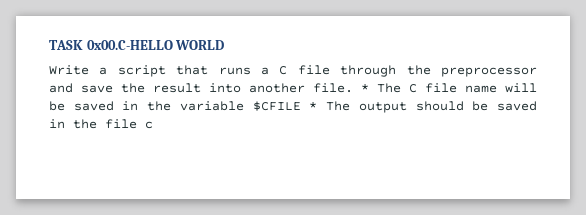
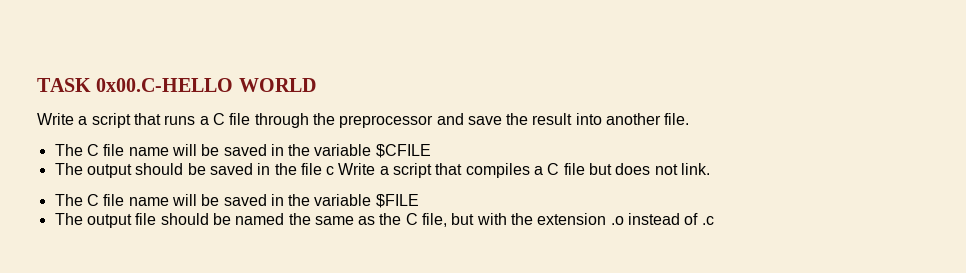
- Write a script that runs a C file through the preprocessor and save the result into another file. * The C file name will be saved in the variable $CFILE * The output should be saved in the file c
+ Write a script that runs a C file through the preprocessor and save the result into another file.
+ The C file name will be saved in the variable $CFILE
+ The output should be saved in the file c Write a script that compiles a C file but does not link.
+ The C file name will be saved in the variable $FILE
+ The output file should be named the same as the C file, but with the extension .o instead of .c

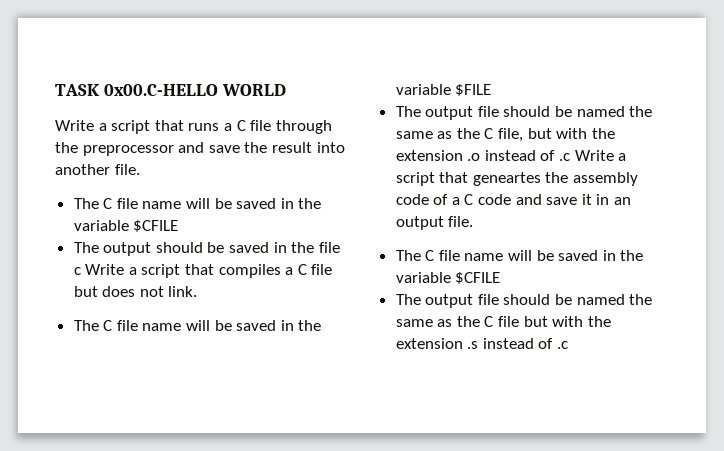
- The output file should be named the same as the C file, but with the extension .o instead of .c
+ The output file should be named the same as the C file, but with the extension .o instead of .c Write a script that geneartes the assembly code of a C code and save it in an output file.
+ The C file name will be saved in the variable $CFILE
+ The output file should be named the same as the C file but with the extension .s instead of .c

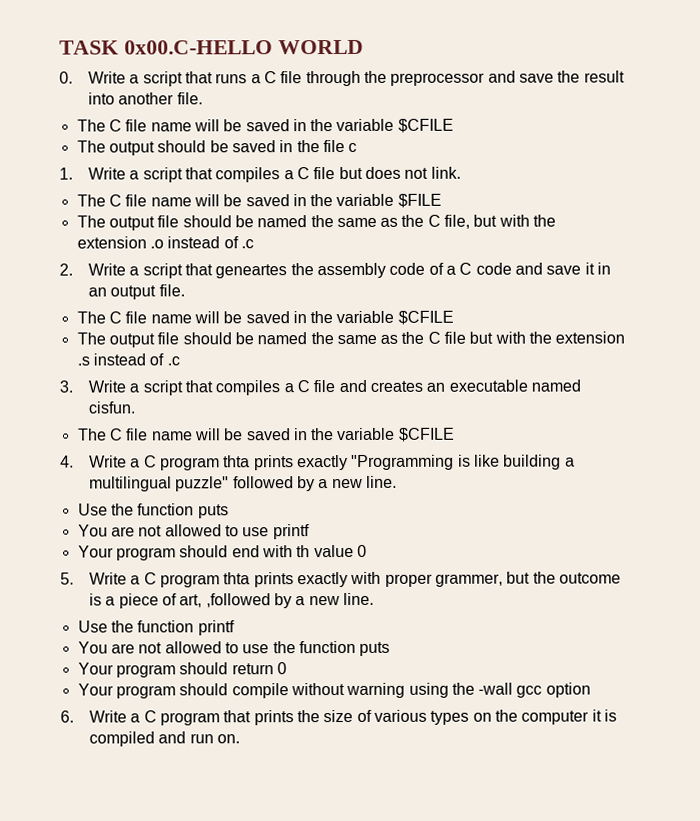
- Write a script that runs a C file through the preprocessor and save the result into another file.
+ 0. Write a script that runs a C file through the preprocessor and save the result into another file.
- The output should be saved in the file c Write a script that compiles a C file but does not link.
+ The output should be saved in the file c
+ 1. Write a script that compiles a C file but does not link.
- The output file should be named the same as the C file, but with the extension .o instead of .c Write a script that geneartes the assembly code of a C code and save it in an output file.
+ The output file should be named the same as the C file, but with the extension .o instead of .c
+ 2. Write a script that geneartes the assembly code of a C code and save it in an output file.
+ 3. Write a script that compiles a C file and creates an executable named cisfun.
+ The C file name will be saved in the variable $CFILE
+ 4. Write a C program thta prints exactly "Programming is like building a multilingual puzzle" followed by a new line.
+ Use the function puts
+ You are not allowed to use printf
+ Your program should end with th value 0
+ 5. Write a C program thta prints exactly with proper grammer, but the outcome is a piece of art, ,followed by a new line.
+ Use the function printf
+ You are not allowed to use the function puts
+ Your program should return 0
+ Your program should compile without warning using the -wall gcc option
+ 6. Write a C program that prints the size of various types on the computer it is compiled and run on.

